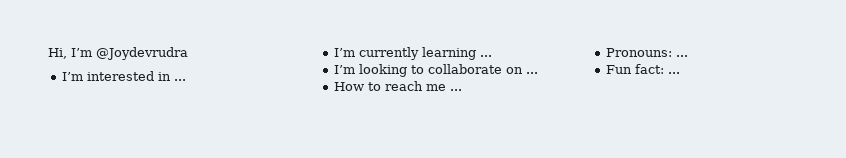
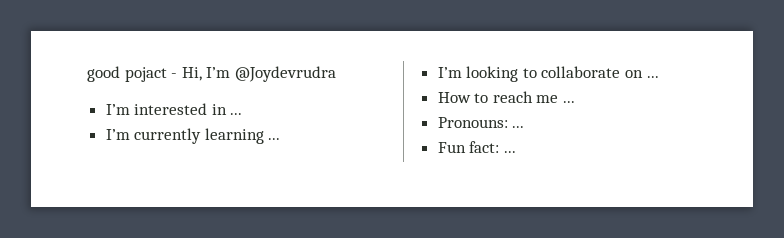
- Hi, I’m @Joydevrudra
+ good pojact - Hi, I’m @Joydevrudra

